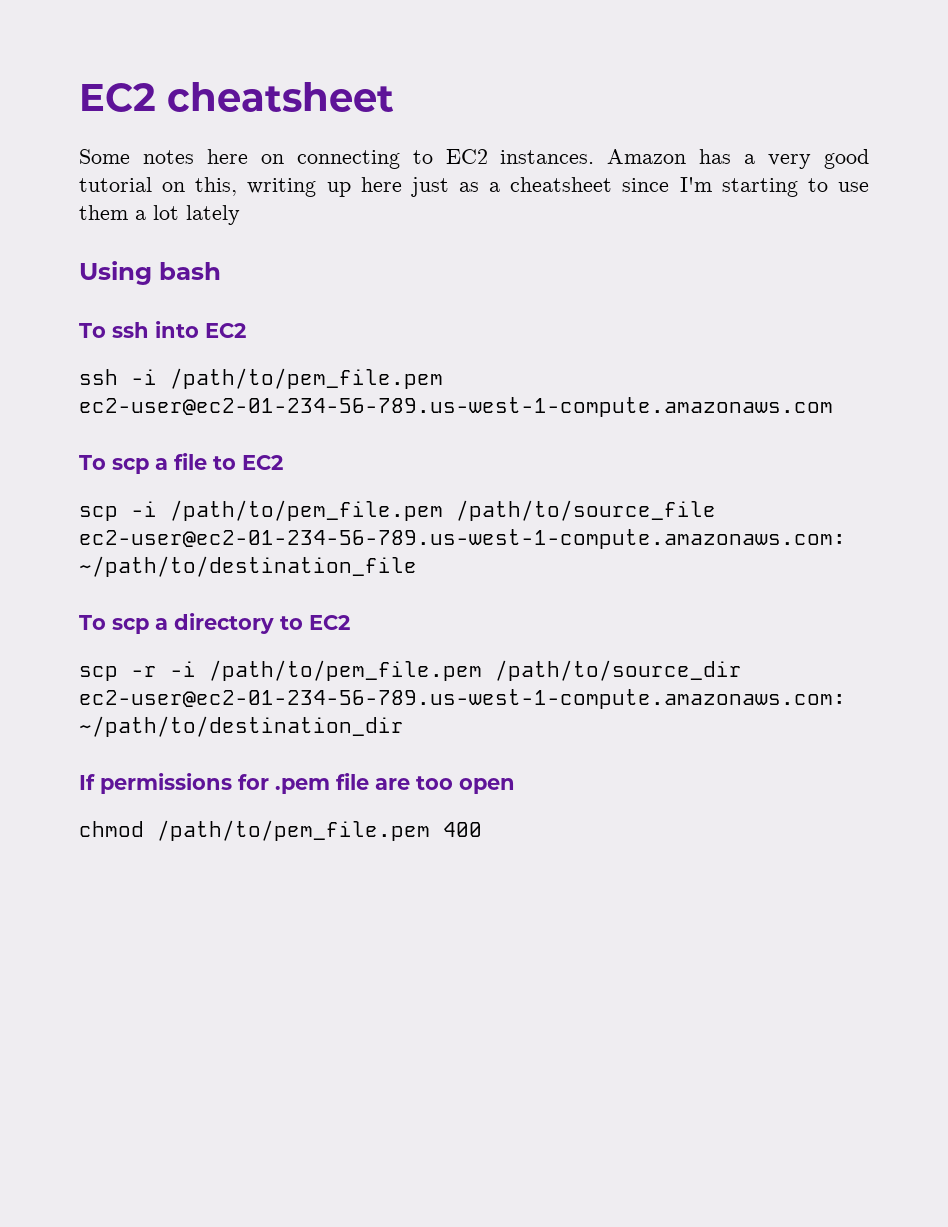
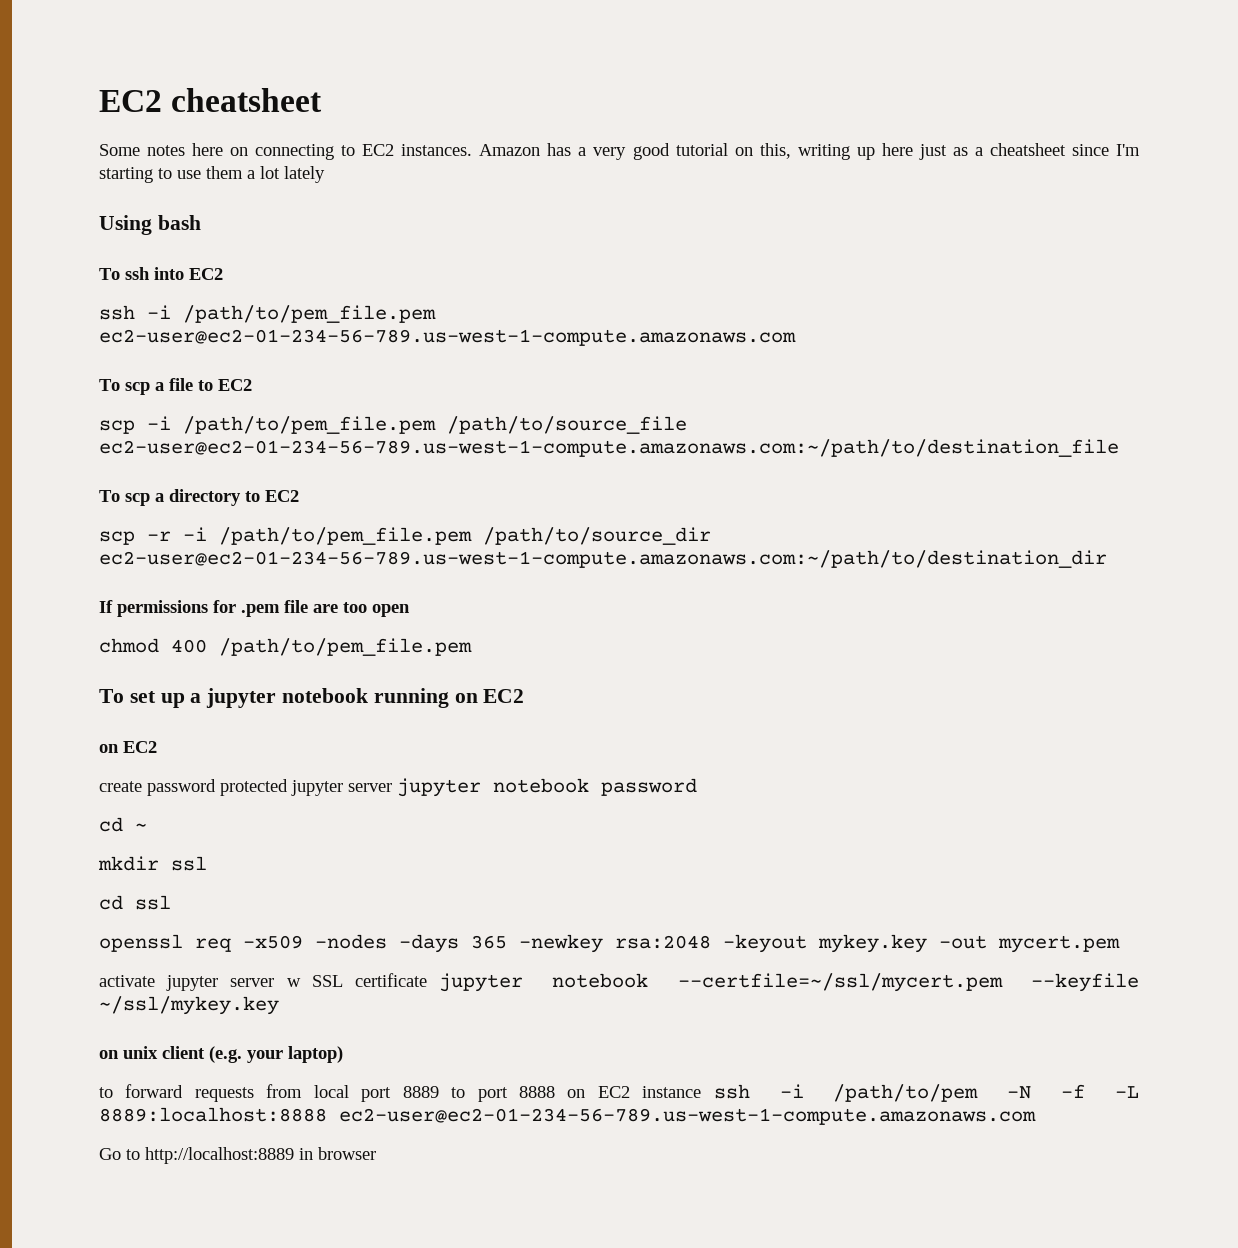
- chmod /path/to/pem_file.pem 400
+ chmod 400 /path/to/pem_file.pem
+ To set up a jupyter notebook running on EC2
+ on EC2
+ create password protected jupyter server jupyter notebook password
+ cd ~
+ mkdir ssl
+ cd ssl
+ openssl req -x509 -nodes -days 365 -newkey rsa:2048 -keyout mykey.key -out mycert.pem
+ activate jupyter server w SSL certificate jupyter notebook --certfile=~/ssl/mycert.pem --keyfile ~/ssl/mykey.key
+ on unix client (e.g. your laptop)
+ to forward requests from local port 8889 to port 8888 on EC2 instance ssh -i /path/to/pem -N -f -L 8889:localhost:8888 ec2-user@ec2-01-234-56-789.us-west-1-compute.amazonaws.com
+ Go to http://localhost:8889 in browser

